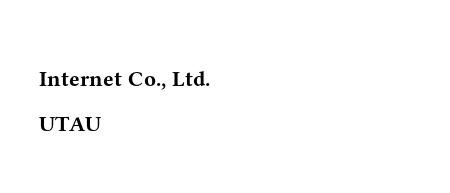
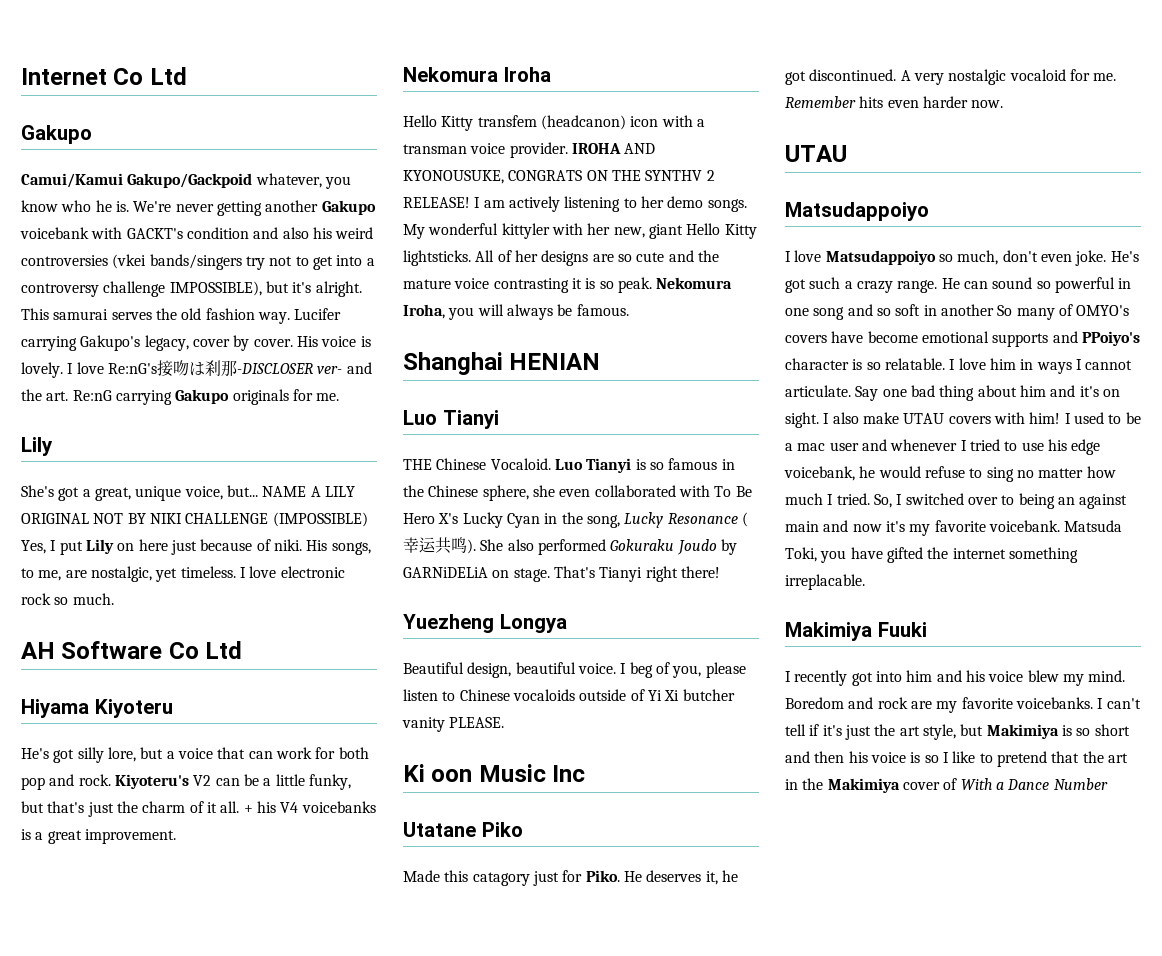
- Internet Co., Ltd.
+ Internet Co Ltd
+ Gakupo
+ Camui/Kamui Gakupo/Gackpoid whatever, you know who he is. We're never getting another Gakupo voicebank with GACKT's condition and also his weird controversies (vkei bands/singers try not to get into a controversy challenge IMPOSSIBLE), but it's alright. This samurai serves the old fashion way. Lucifer carrying Gakupo's legacy, cover by cover. His voice is lovely. I love Re:nG's接吻は刹那-DISCLOSER ver- and the art. Re:nG carrying Gakupo originals for me.
+ Lily
+ She's got a great, unique voice, but... NAME A LILY ORIGINAL NOT BY NIKI CHALLENGE (IMPOSSIBLE) Yes, I put Lily on here just because of niki. His songs, to me, are nostalgic, yet timeless. I love electronic rock so much.
+ AH Software Co Ltd
+ Hiyama Kiyoteru
+ He's got silly lore, but a voice that can work for both pop and rock. Kiyoteru's V2 can be a little funky, but that's just the charm of it all. + his V4 voicebanks is a great improvement.
+ Nekomura Iroha
+ Hello Kitty transfem (headcanon) icon with a transman voice provider. IROHA AND KYONOUSUKE, CONGRATS ON THE SYNTHV 2 RELEASE! I am actively listening to her demo songs. My wonderful kittyler with her new, giant Hello Kitty lightsticks. All of her designs are so cute and the mature voice contrasting it is so peak. Nekomura Iroha, you will always be famous.
+ Shanghai HENIAN
+ Luo Tianyi
+ THE Chinese Vocaloid. Luo Tianyi is so famous in the Chinese sphere, she even collaborated with To Be Hero X's Lucky Cyan in the song, Lucky Resonance (幸运共鸣). She also performed Gokuraku Joudo by GARNiDELiA on stage. That's Tianyi right there!
+ Yuezheng Longya
+ Beautiful design, beautiful voice. I beg of you, please listen to Chinese vocaloids outside of Yi Xi butcher vanity PLEASE.
+ Ki oon Music Inc
+ Utatane Piko
+ Made this catagory just for Piko. He deserves it, he got discontinued. A very nostalgic vocaloid for me. Remember hits even harder now.
  UTAU
+ Matsudappoiyo
+ I love Matsudappoiyo so much, don't even joke. He's got such a crazy range. He can sound so powerful in one song and so soft in another So many of OMYO's covers have become emotional supports and PPoiyo's character is so relatable. I love him in ways I cannot articulate. Say one bad thing about him and it's on sight. I also make UTAU covers with him! I used to be a mac user and whenever I tried to use his edge voicebank, he would refuse to sing no matter how much I tried. So, I switched over to being an against main and now it's my favorite voicebank. Matsuda Toki, you have gifted the internet something irreplacable.
+ Makimiya Fuuki
+ I recently got into him and his voice blew my mind. Boredom and rock are my favorite voicebanks. I can't tell if it's just the art style, but Makimiya is so short and then his voice is so I like to pretend that the art in the Makimiya cover of With a Dance Number

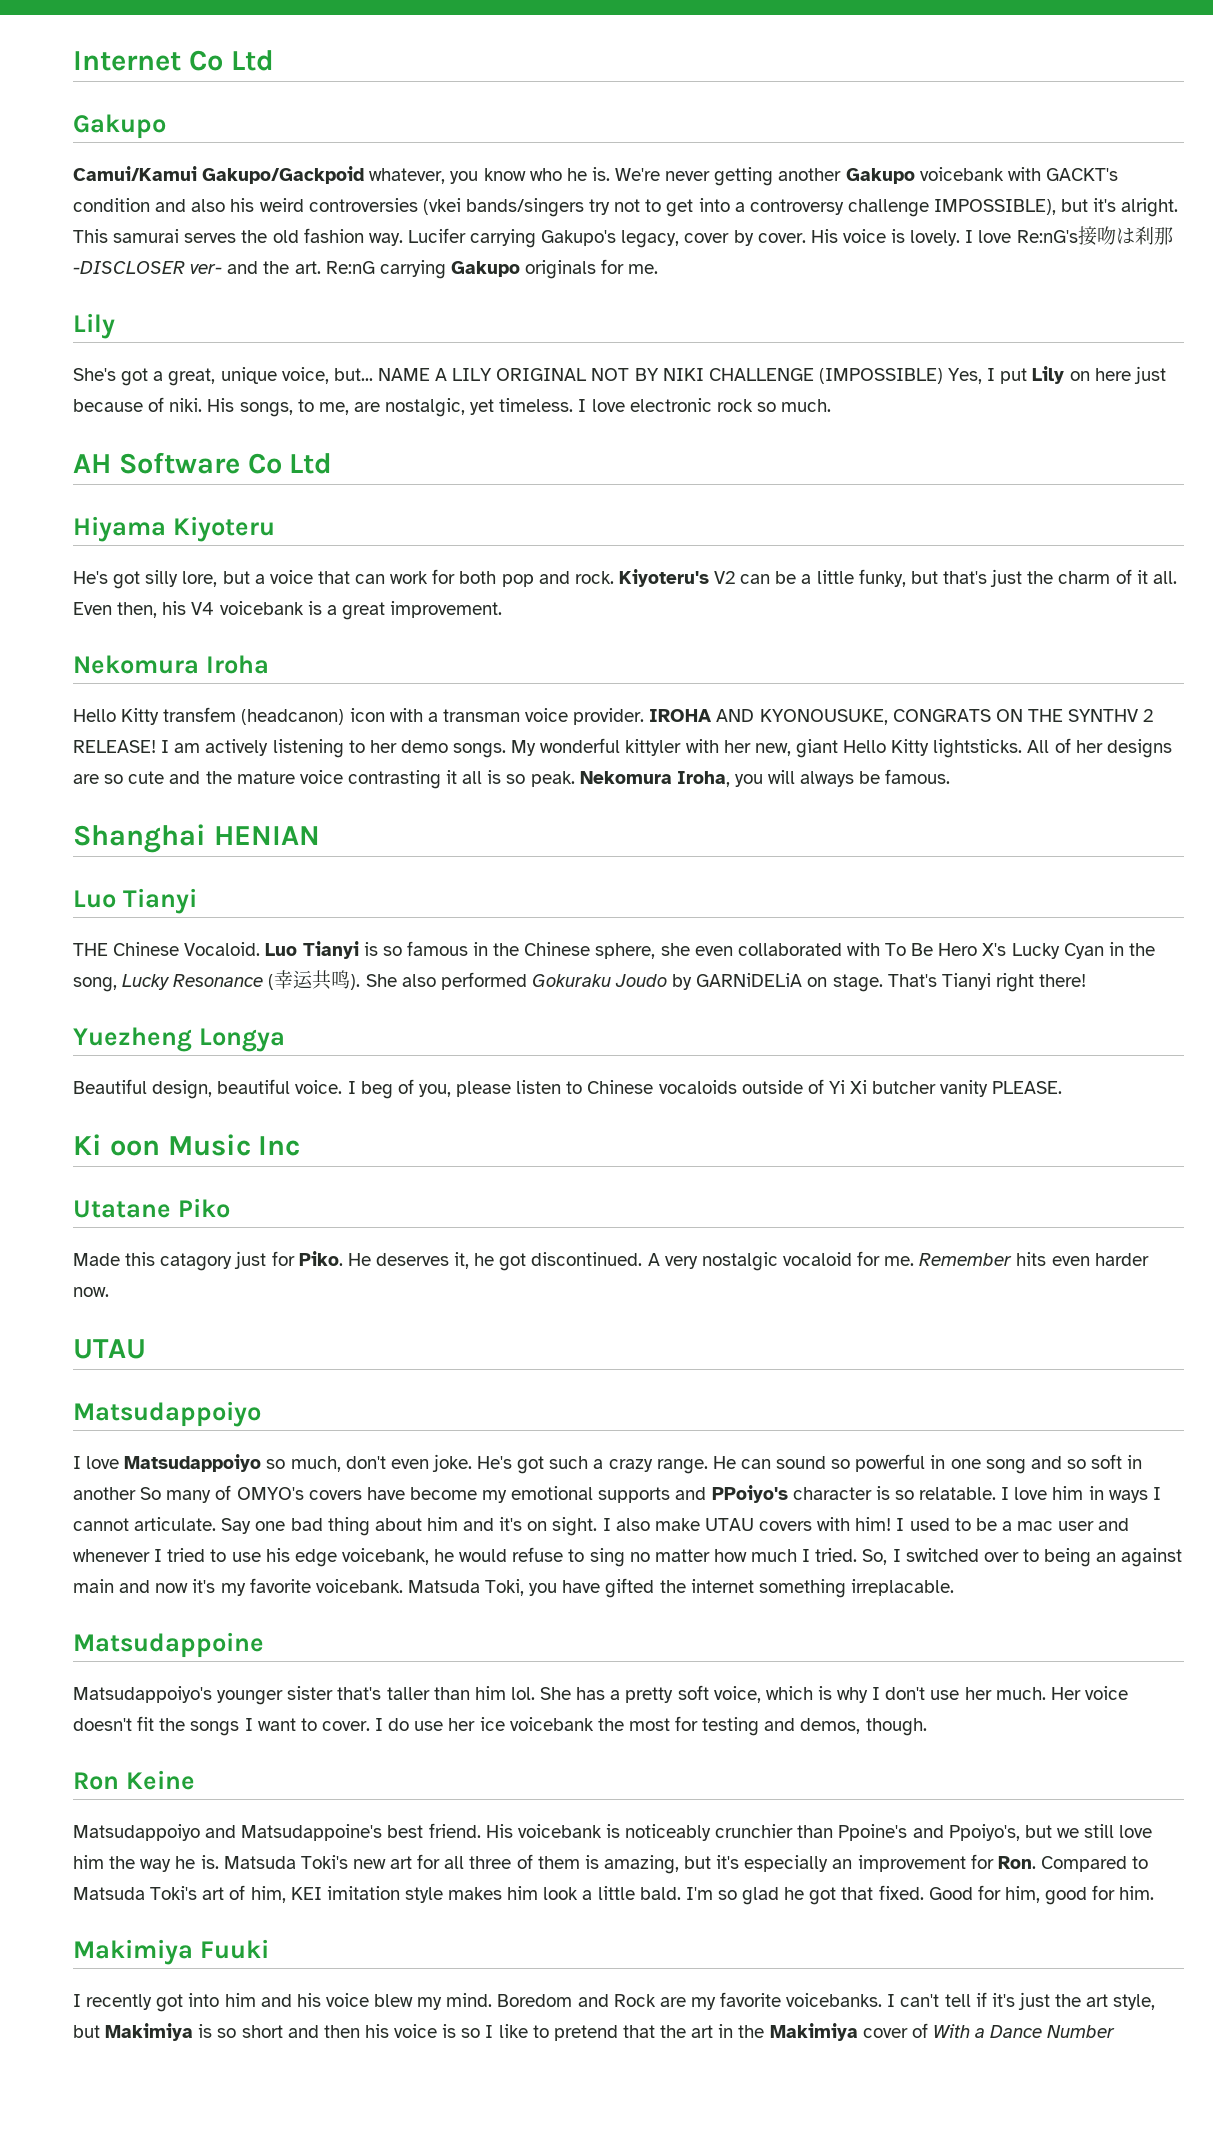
- + his V4 voicebanks is a great improvement.
+ Even then, his V4 voicebank is a great improvement.
- All of her designs are so cute and the mature voice contrasting it is so peak.
+ All of her designs are so cute and the mature voice contrasting it all is so peak.
- He can sound so powerful in one song and so soft in another So many of OMYO's covers have become emotional supports and PPoiyo's character is so relatable.
+ He can sound so powerful in one song and so soft in another So many of OMYO's covers have become my emotional supports and PPoiyo's character is so relatable.
+ Matsudappoine
+ Matsudappoiyo's younger sister that's taller than him lol. She has a pretty soft voice, which is why I don't use her much. Her voice doesn't fit the songs I want to cover. I do use her ice voicebank the most for testing and demos, though.
+ Ron Keine
+ Matsudappoiyo and Matsudappoine's best friend. His voicebank is noticeably crunchier than Ppoine's and Ppoiyo's, but we still love him the way he is. Matsuda Toki's new art for all three of them is amazing, but it's especially an improvement for Ron. Compared to Matsuda Toki's art of him, KEI imitation style makes him look a little bald. I'm so glad he got that fixed. Good for him, good for him.
- Boredom and rock are my favorite voicebanks.
+ Boredom and Rock are my favorite voicebanks.

